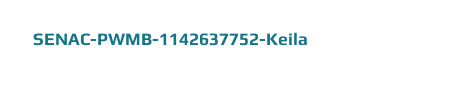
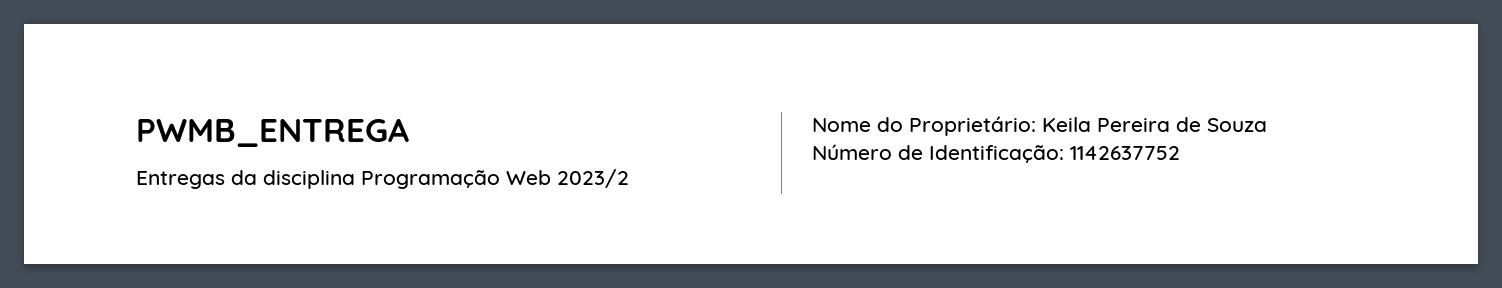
- SENAC-PWMB-1142637752-Keila
+ PWMB_ENTREGA
+ Entregas da disciplina Programação Web 2023/2
+ Nome do Proprietário: Keila Pereira de Souza
+ Número de Identificação: 1142637752

